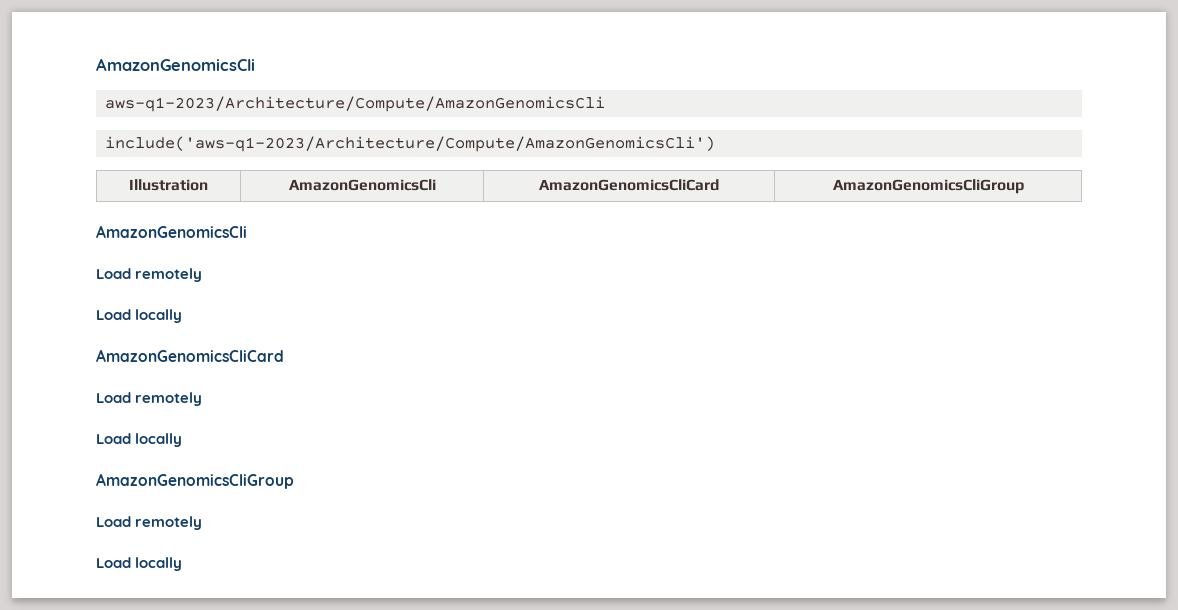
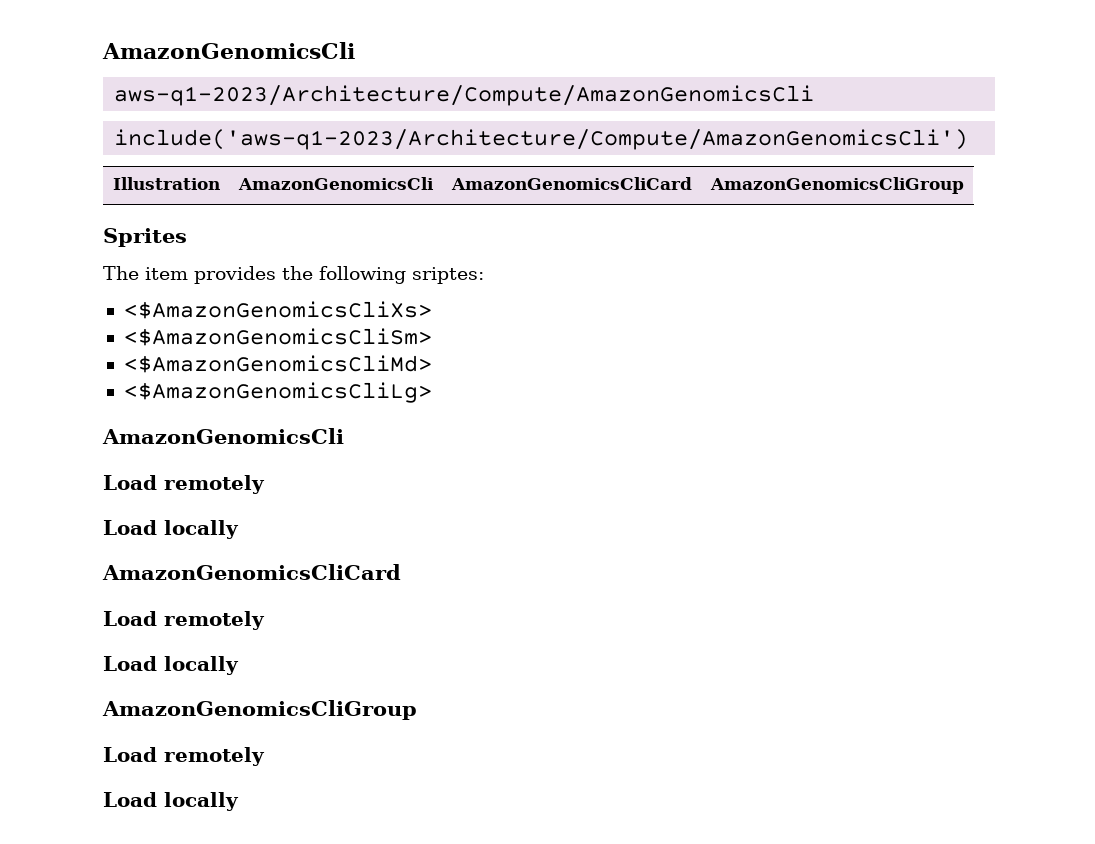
+ Sprites
+ The item provides the following sriptes:
+ <$AmazonGenomicsCliXs>
+ <$AmazonGenomicsCliSm>
+ <$AmazonGenomicsCliMd>
+ <$AmazonGenomicsCliLg>

